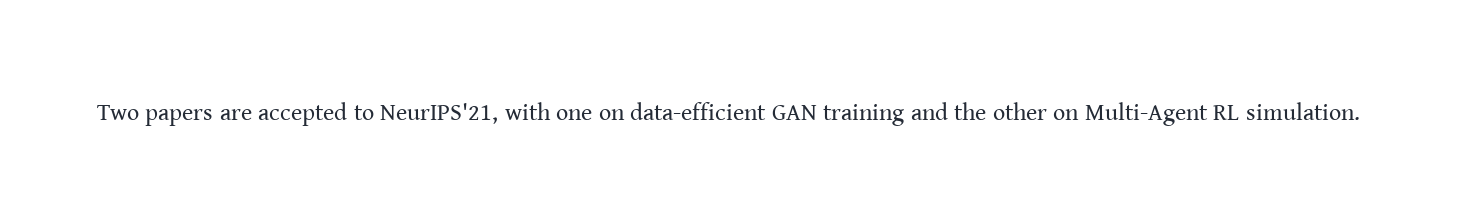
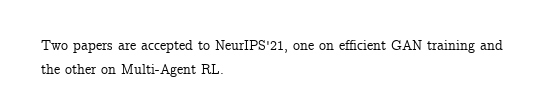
- Two papers are accepted to NeurIPS'21, with one on data-efficient GAN training and the other on Multi-Agent RL simulation.
+ Two papers are accepted to NeurIPS'21, one on efficient GAN training and the other on Multi-Agent RL.

